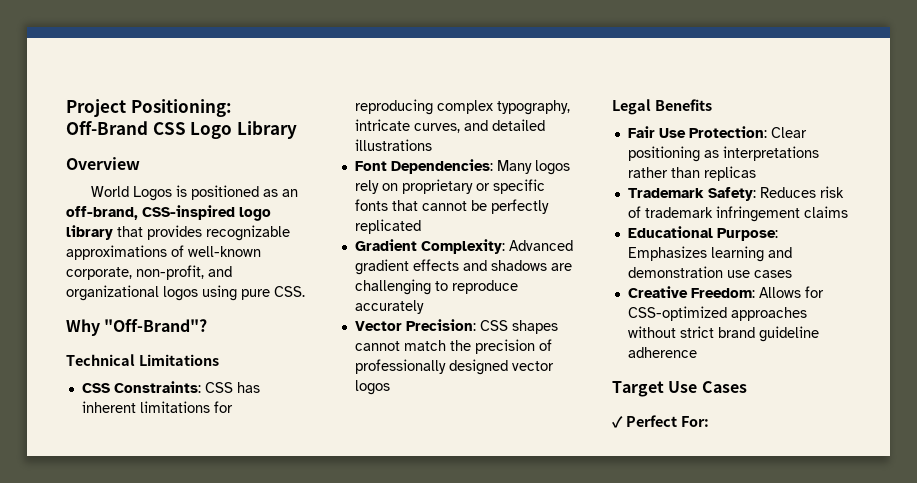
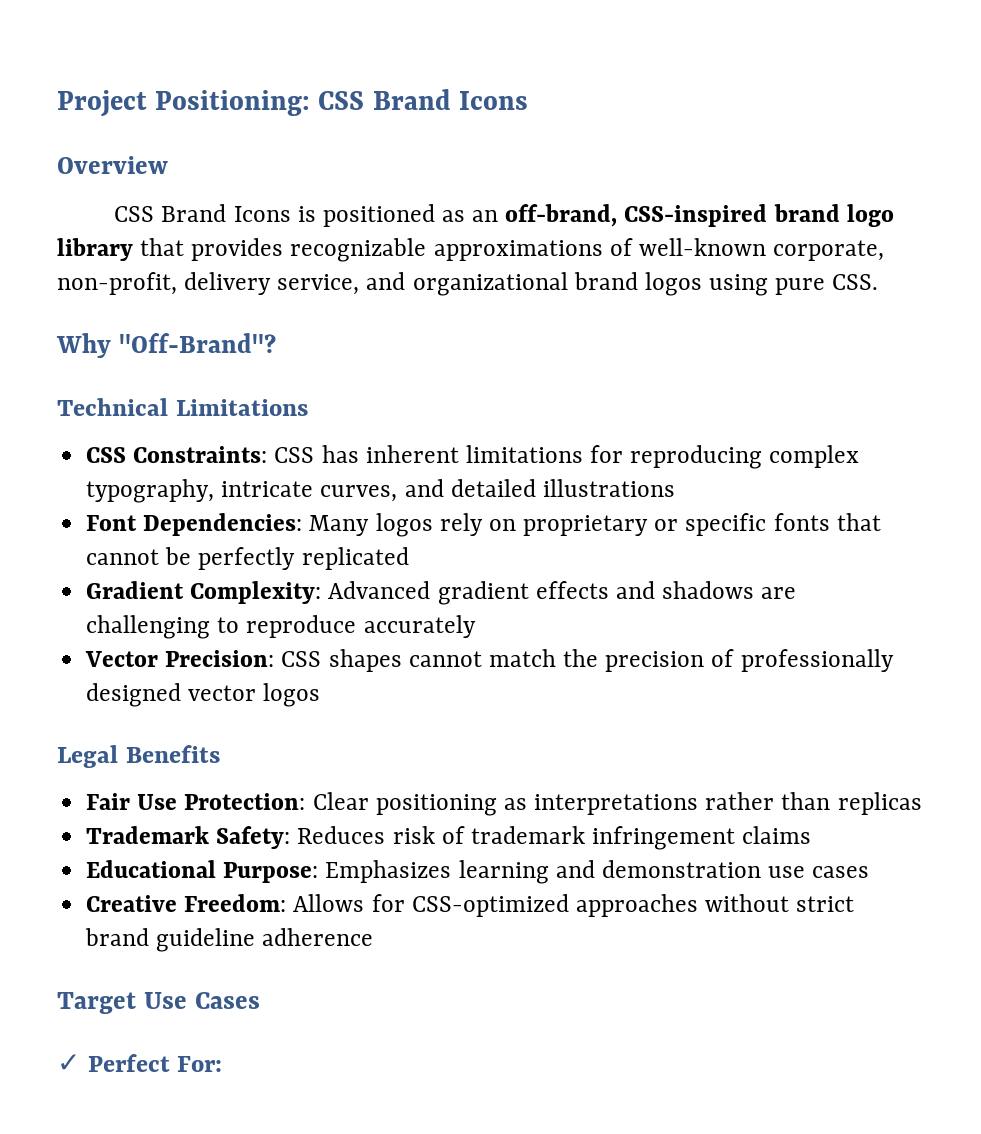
- Project Positioning: Off-Brand CSS Logo Library
+ Project Positioning: CSS Brand Icons
  Overview
- World Logos is positioned as an off-brand, CSS-inspired logo library that provides recognizable approximations of well-known corporate, non-profit, and organizational logos using pure CSS.
+ CSS Brand Icons is positioned as an off-brand, CSS-inspired brand logo library that provides recognizable approximations of well-known corporate, non-profit, delivery service, and organizational brand logos using pure CSS.

